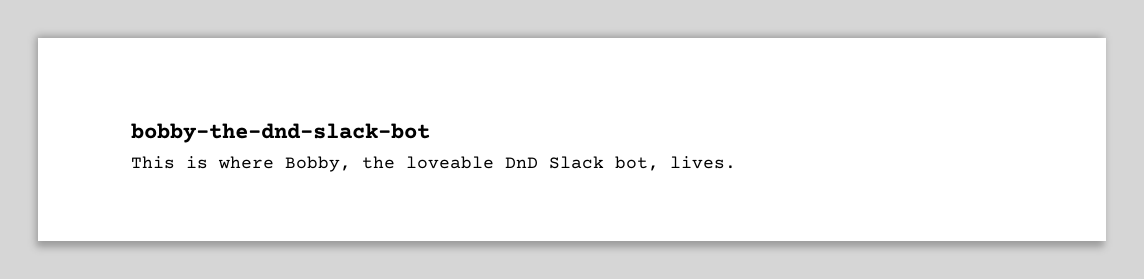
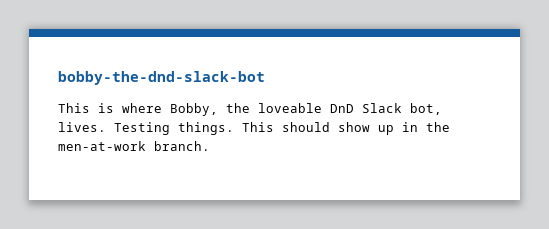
+ Testing things. This should show up in the men-at-work branch.

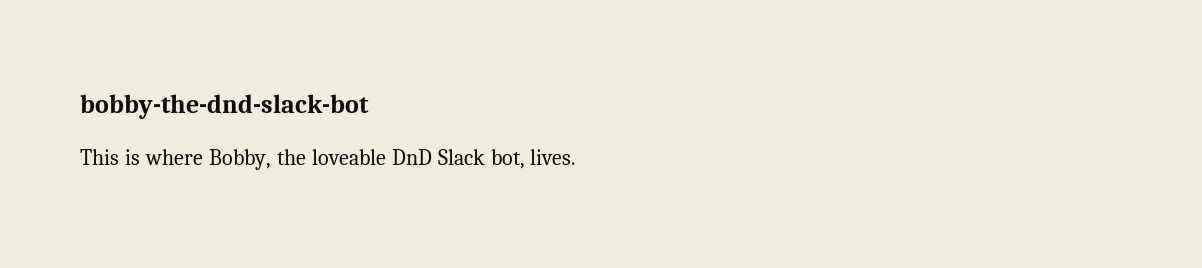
- Testing things. This should show up in the men-at-work branch.

